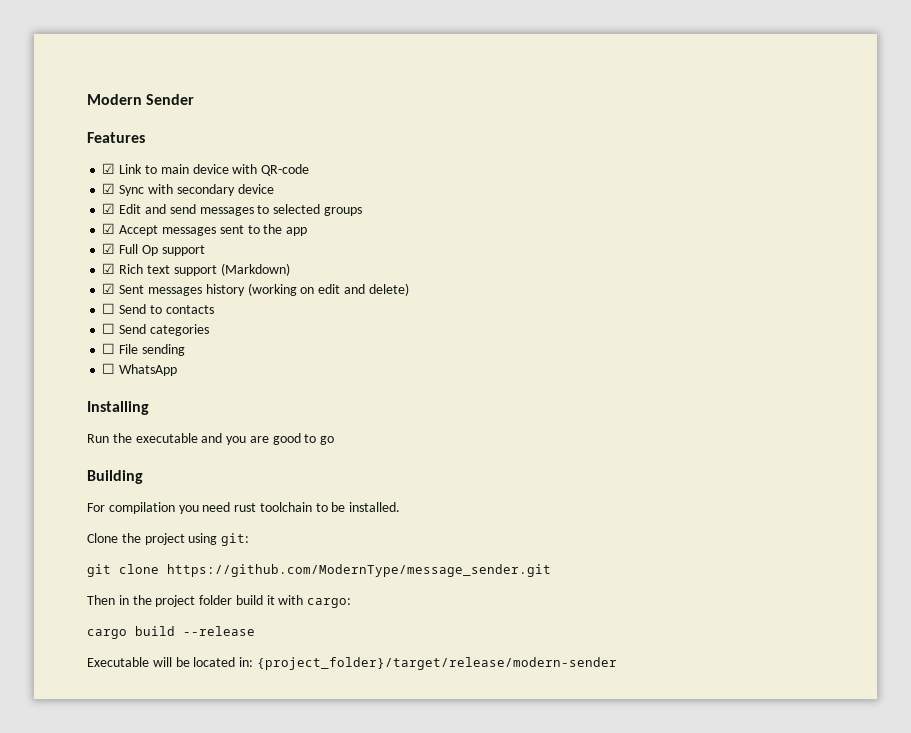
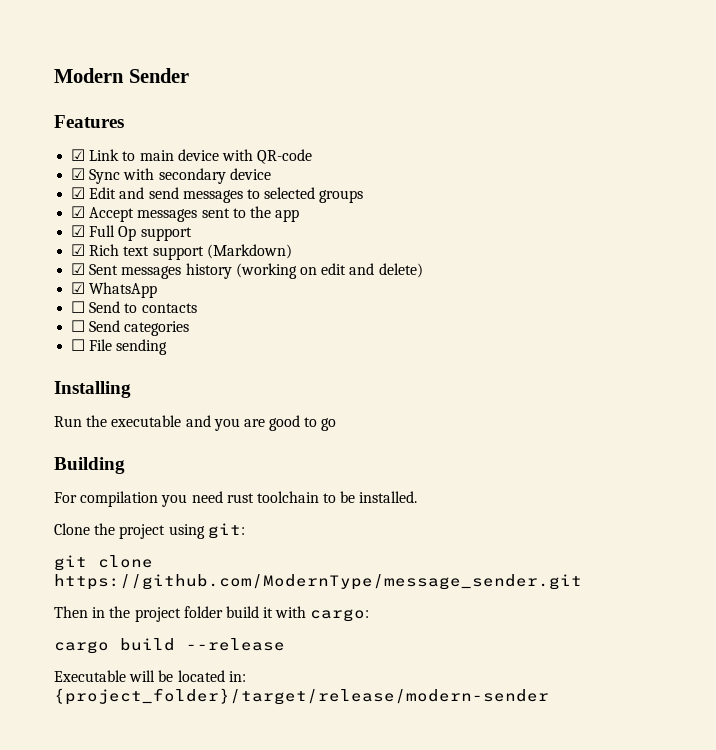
+ ☑ WhatsApp
- ☐ WhatsApp

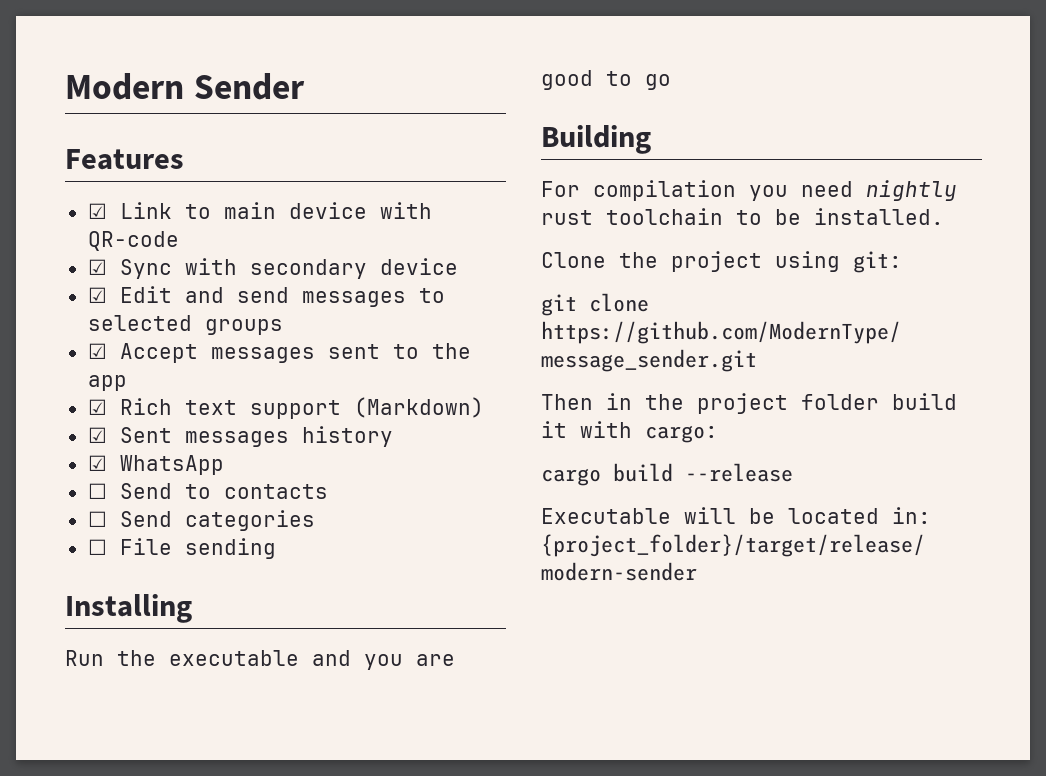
- ☑ Full Op support
- ☑ Sent messages history (working on edit and delete)
+ ☑ Sent messages history
- For compilation you need rust toolchain to be installed.
+ For compilation you need nightly rust toolchain to be installed.

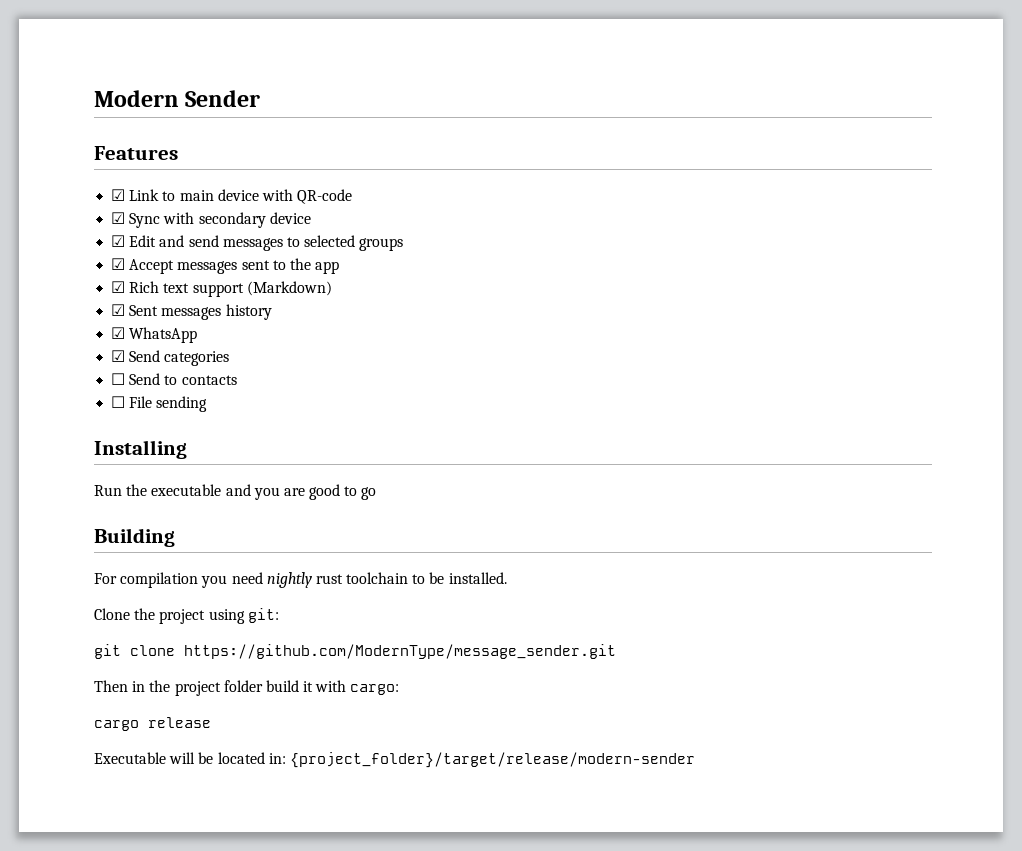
+ ☑ Send categories
- ☐ Send categories
- cargo build --release
+ cargo release

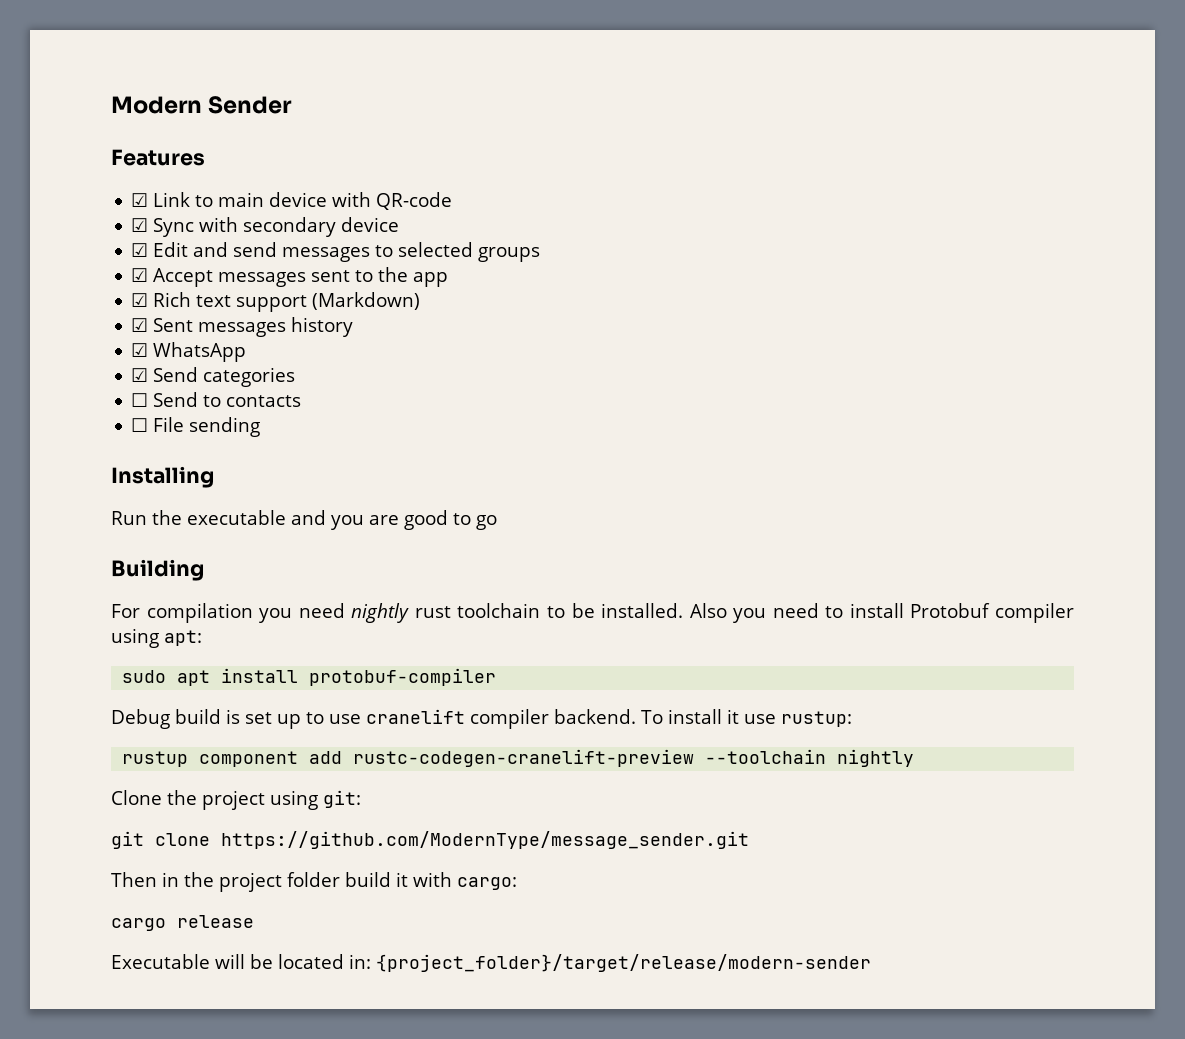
+ Also you need to install Protobuf compiler using apt:
+ sudo apt install protobuf-compiler
+ Debug build is set up to use cranelift compiler backend. To install it use rustup:
+ rustup component add rustc-codegen-cranelift-preview --toolchain nightly

